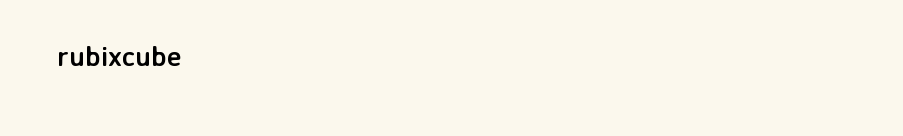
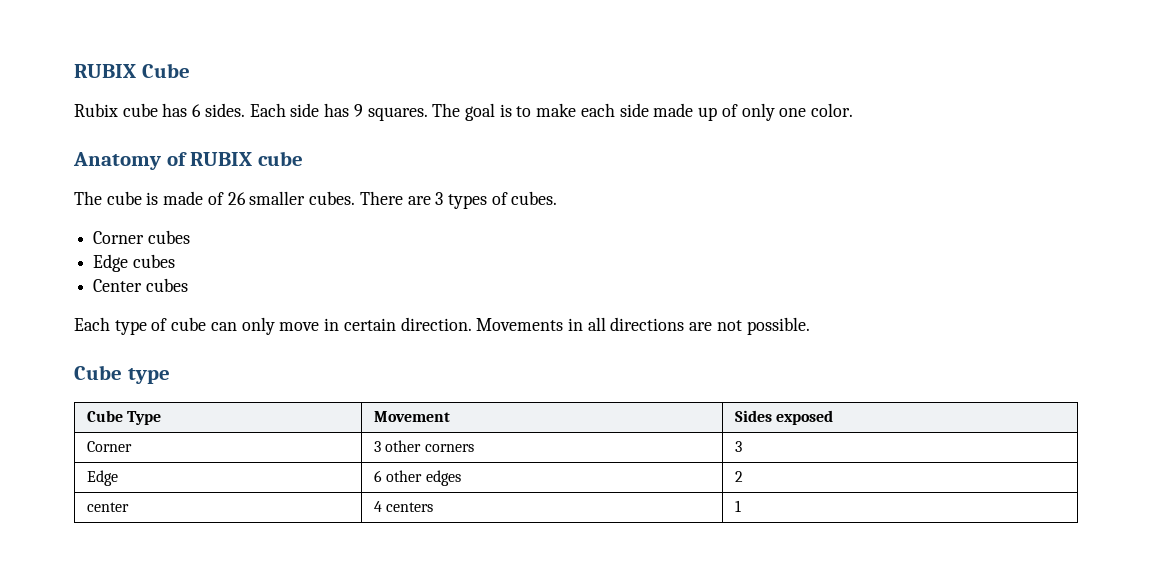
- rubixcube
+ RUBIX Cube
+ Rubix cube has 6 sides. Each side has 9 squares. The goal is to make each side made up of only one color.
+ Anatomy of RUBIX cube
+ The cube is made of 26 smaller cubes. There are 3 types of cubes.
+ Corner cubes
+ Edge cubes
+ Center cubes
+ Each type of cube can only move in certain direction. Movements in all directions are not possible.
+ Cube type
+ Cube Type | Movement | Sides exposed
+ Corner | 3 other corners | 3
+ Edge | 6 other edges | 2
+ center | 4 centers | 1

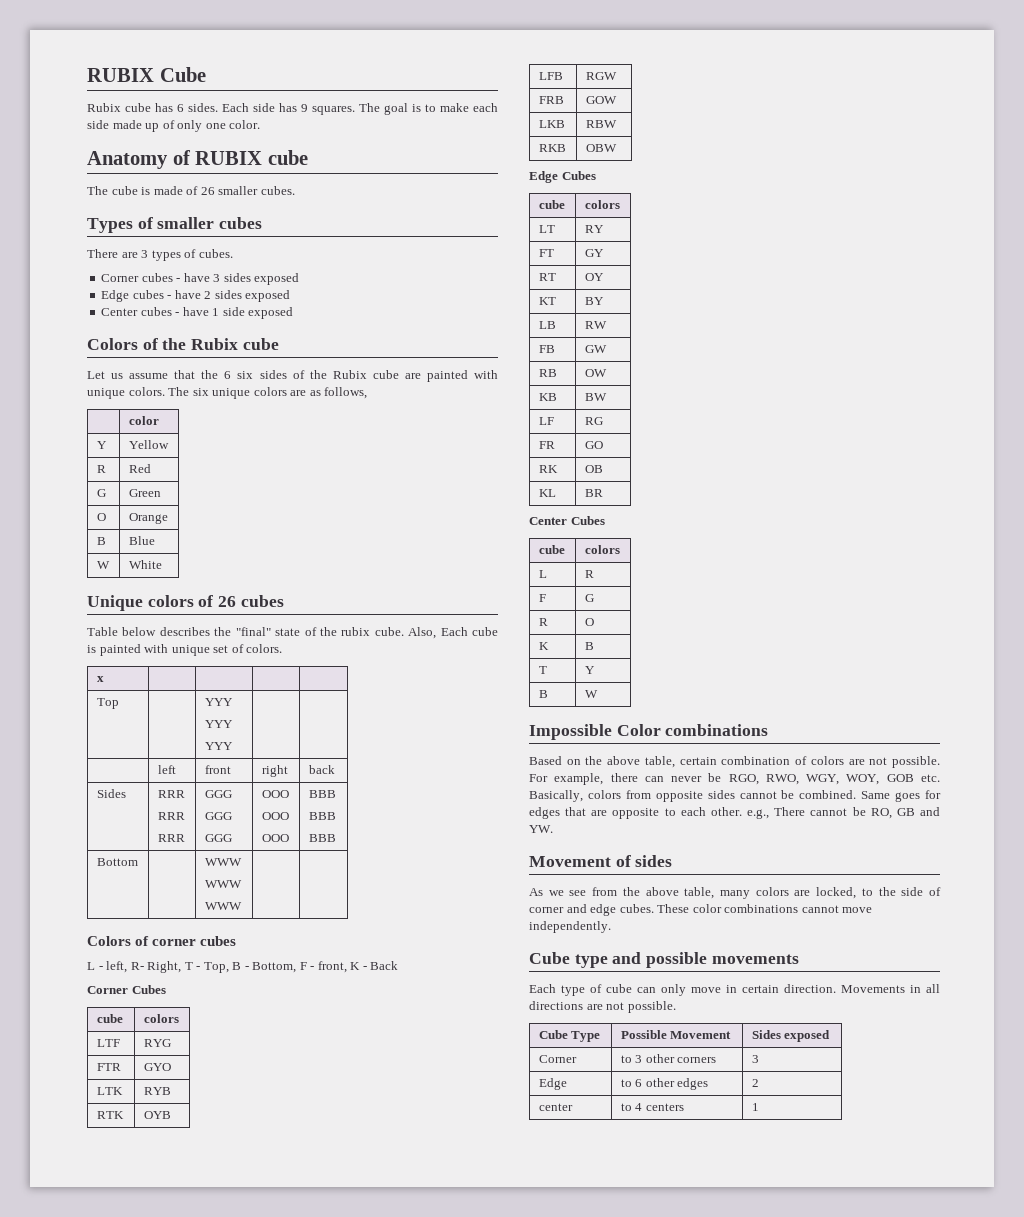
- The cube is made of 26 smaller cubes. There are 3 types of cubes.
+ The cube is made of 26 smaller cubes.
+ Types of smaller cubes
+ There are 3 types of cubes.
- Corner cubes
- Edge cubes
- Center cubes
+ Corner cubes - have 3 sides exposed
+ Edge cubes - have 2 sides exposed
+ Center cubes - have 1 side exposed
+ Colors of the Rubix cube
+ Let us assume that the 6 six sides of the Rubix cube are painted with unique colors. The six unique colors are as follows,
+ | color
+ Y | Yellow
+ R | Red
+ G | Green
+ O | Orange
+ B | Blue
+ W | White
+ Unique colors of 26 cubes
+ Table below describes the "final" state of the rubix cube. Also, Each cube is painted with unique set of colors.
+ x | | | |
+ Top | | YYY
+ YYY
+ YYY | |
+ | left | front | right | back
+ Sides | RRR
+ RRR
+ RRR | GGG
+ GGG
+ GGG | OOO
+ OOO
+ OOO | BBB
+ BBB
+ BBB
+ Bottom | | WWW
+ WWW
+ WWW | |
+ Colors of corner cubes
+ L - left, R- Right, T - Top, B - Bottom, F - front, K - Back
+ Corner Cubes
+ cube | colors
+ LTF | RYG
+ FTR | GYO
+ LTK | RYB
+ RTK | OYB
+ LFB | RGW
+ FRB | GOW
+ LKB | RBW
+ RKB | OBW
+ Edge Cubes
+ cube | colors
+ LT | RY
+ FT | GY
+ RT | OY
+ KT | BY
+ LB | RW
+ FB | GW
+ RB | OW
+ KB | BW
+ LF | RG
+ FR | GO
+ RK | OB
+ KL | BR
+ Center Cubes
+ cube | colors
+ L | R
+ F | G
+ R | O
+ K | B
+ T | Y
+ B | W
+ Impossible Color combinations
+ Based on the above table, certain combination of colors are not possible. For example, there can never be RGO, RWO, WGY, WOY, GOB etc. Basically, colors from opposite sides cannot be combined. Same goes for edges that are opposite to each other. e.g., There cannot be RO, GB and YW.
+ Movement of sides
+ As we see from the above table, many colors are locked, to the side of corner and edge cubes. These color combinations cannot move independently.
+ Cube type and possible movements
- Cube type
- Cube Type | Movement | Sides exposed
+ Cube Type | Possible Movement | Sides exposed
- Corner | 3 other corners | 3
+ Corner | to 3 other corners | 3
- Edge | 6 other edges | 2
+ Edge | to 6 other edges | 2
- center | 4 centers | 1
+ center | to 4 centers | 1

